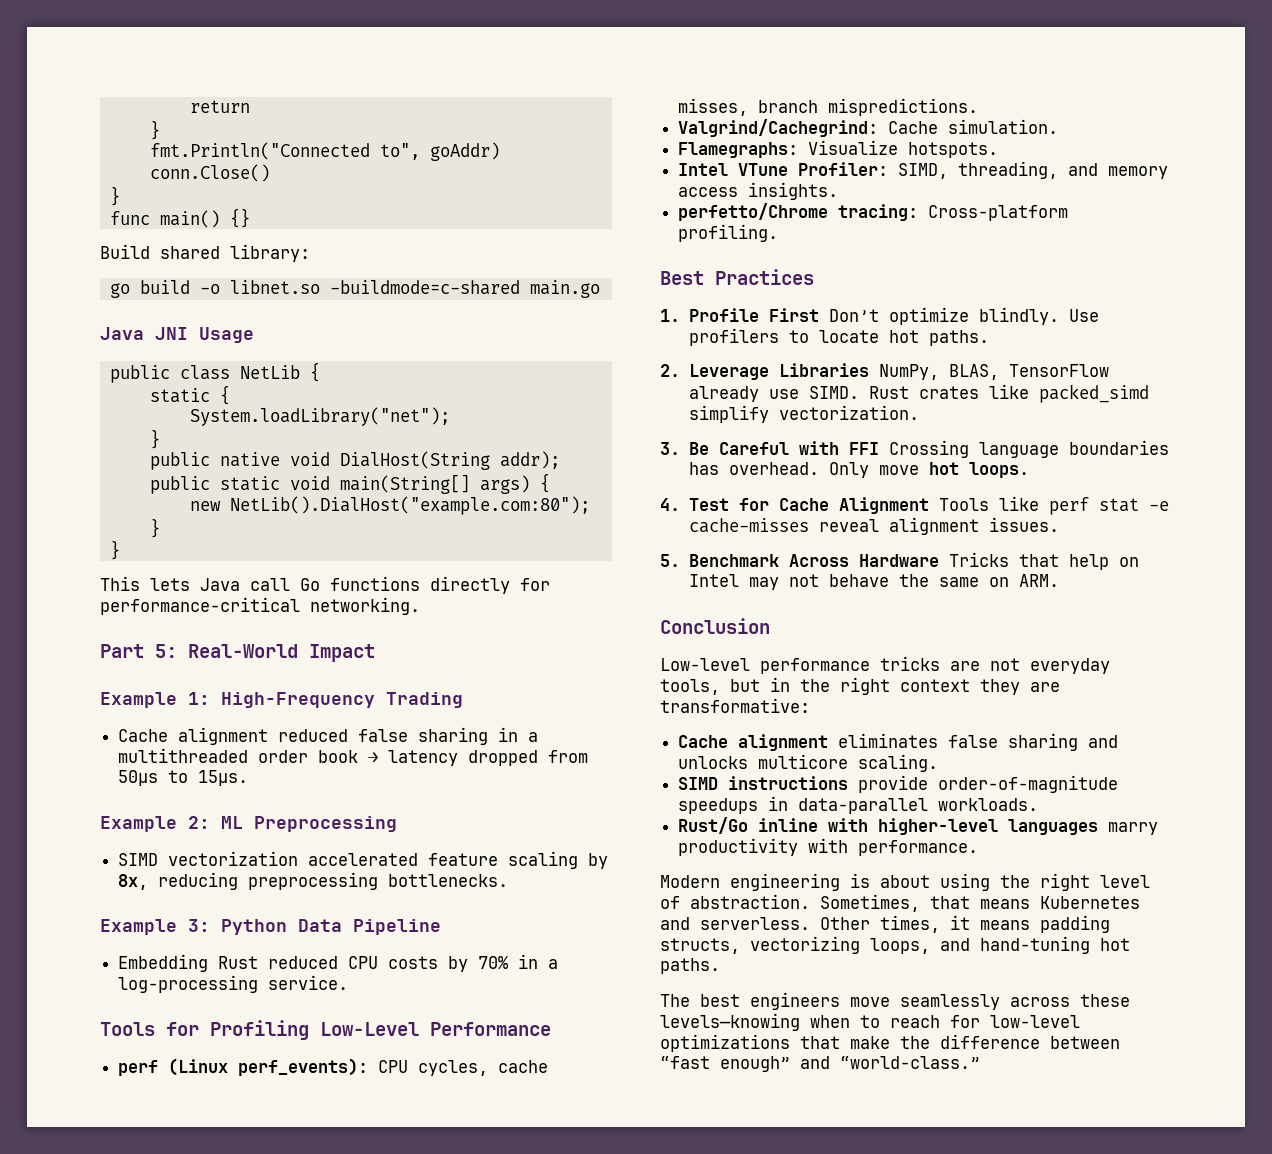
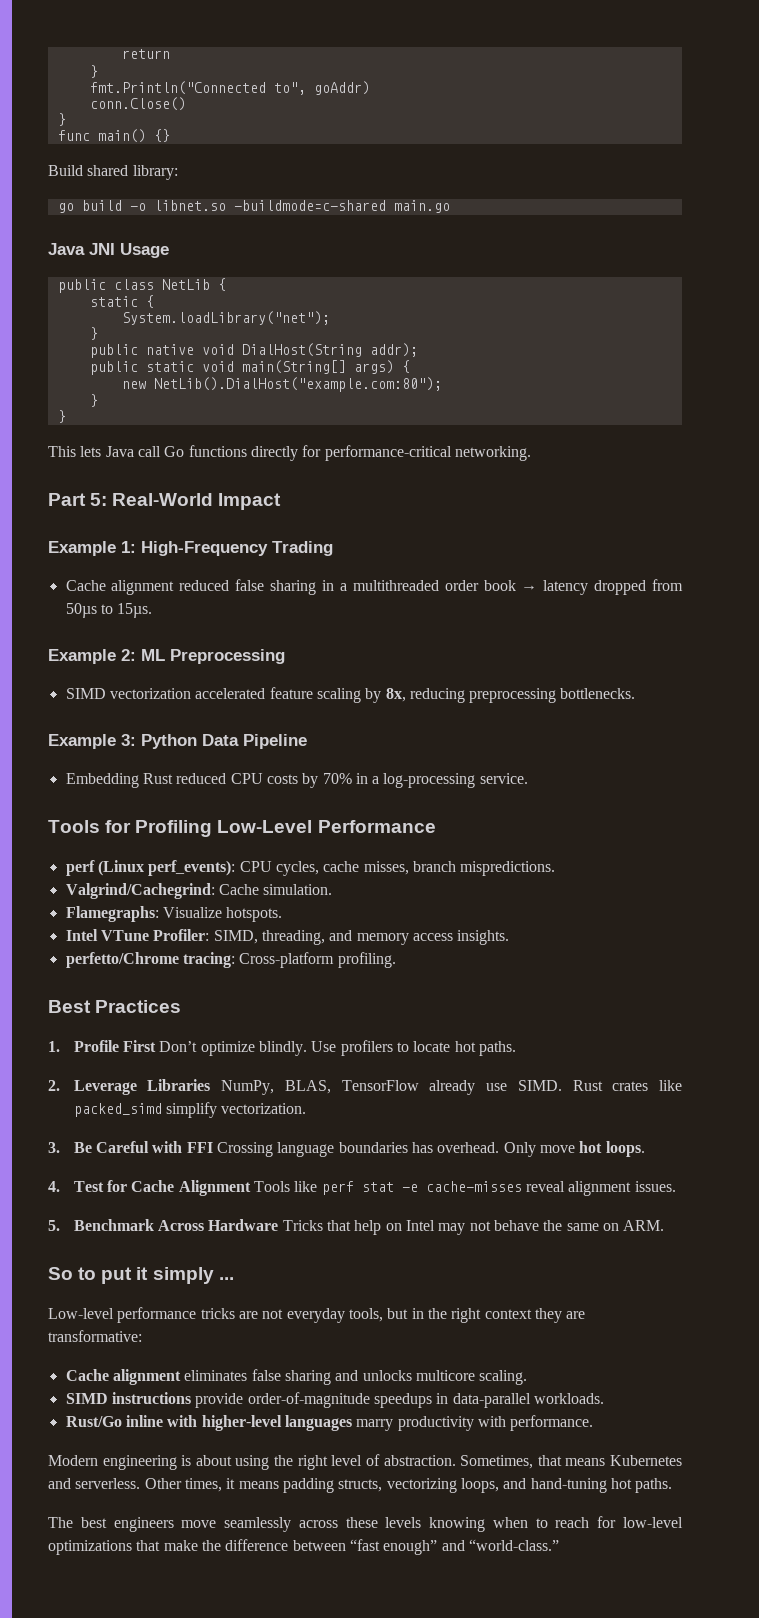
- Conclusion
+ So to put it simply ...
- The best engineers move seamlessly across these levels—knowing when to reach for low-level optimizations that make the difference between “fast enough” and “world-class.”
+ The best engineers move seamlessly across these levels knowing when to reach for low-level optimizations that make the difference between “fast enough” and “world-class.”

